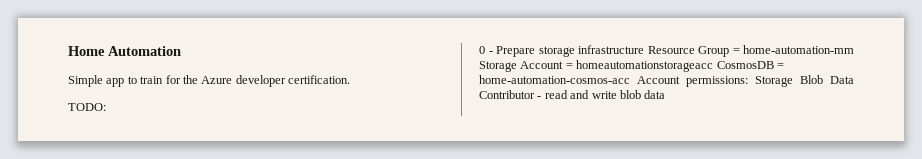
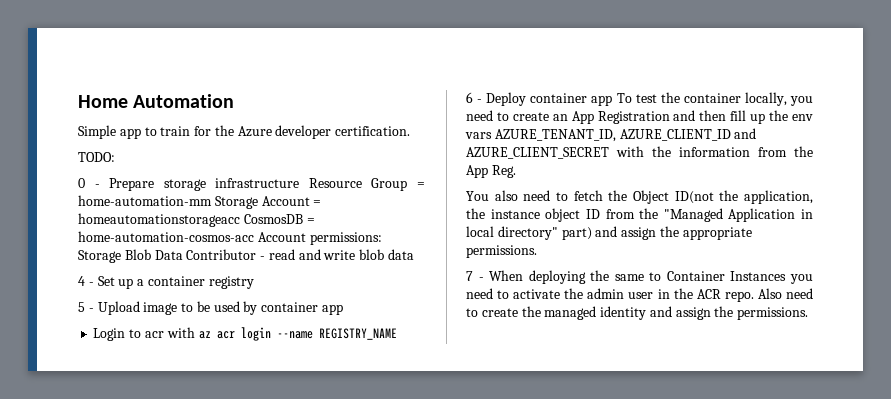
+ 4 - Set up a container registry
+ 5 - Upload image to be used by container app
+ Login to acr with az acr login --name REGISTRY_NAME
+ 6 - Deploy container app To test the container locally, you need to create an App Registration and then fill up the env vars AZURE_TENANT_ID, AZURE_CLIENT_ID and AZURE_CLIENT_SECRET with the information from the App Reg.
+ You also need to fetch the Object ID(not the application, the instance object ID from the "Managed Application in local directory" part) and assign the appropriate permissions.
+ 7 - When deploying the same to Container Instances you need to activate the admin user in the ACR repo. Also need to create the managed identity and assign the permissions.

